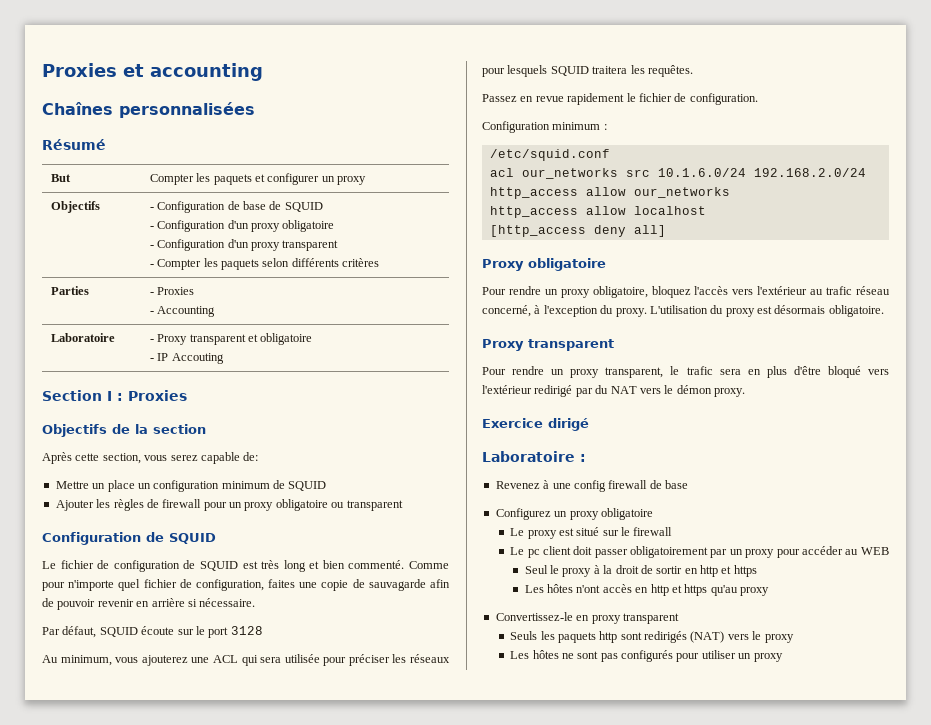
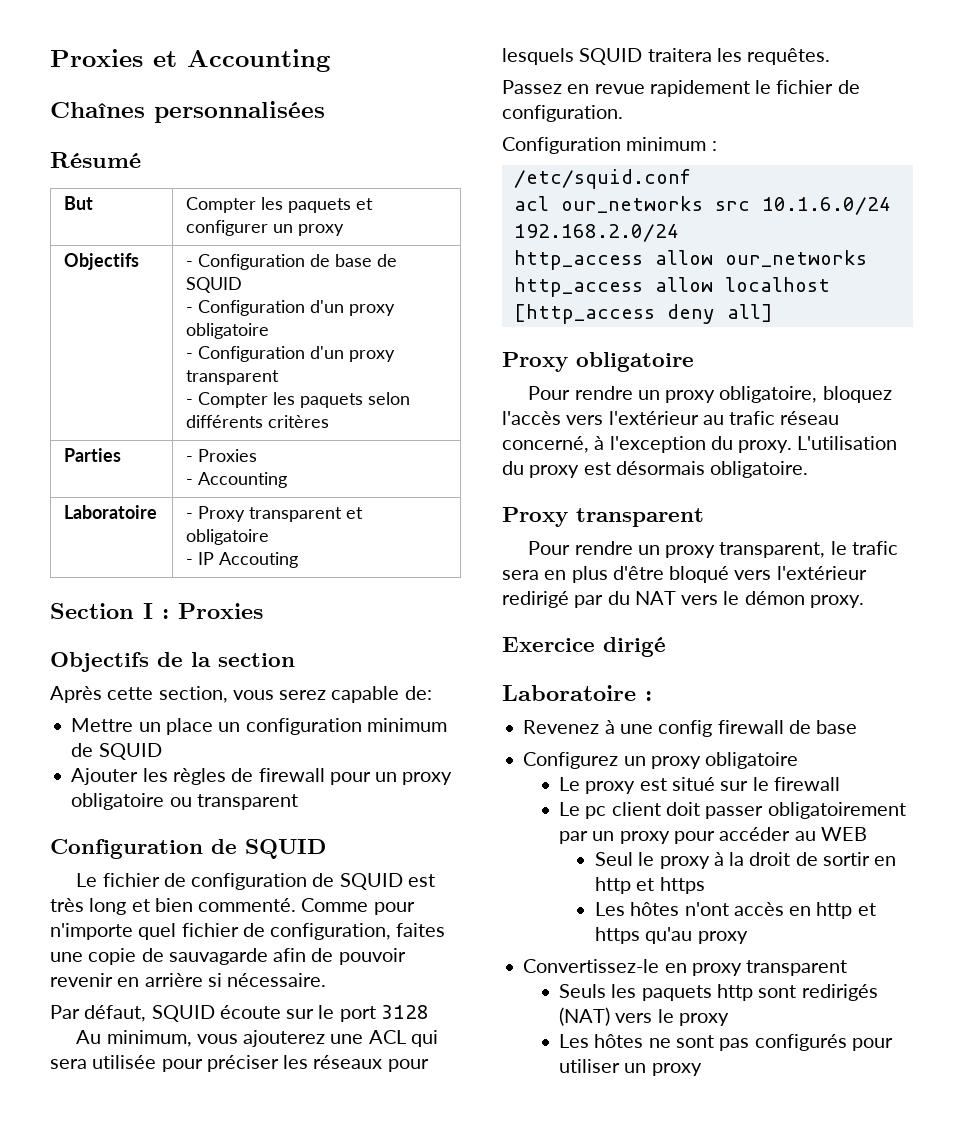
- Proxies et accounting
+ Proxies et Accounting

